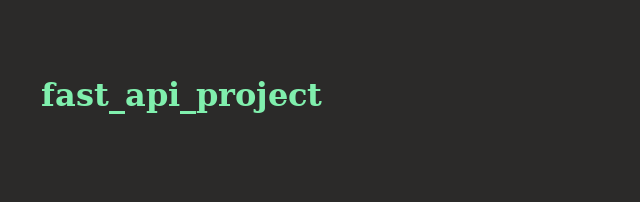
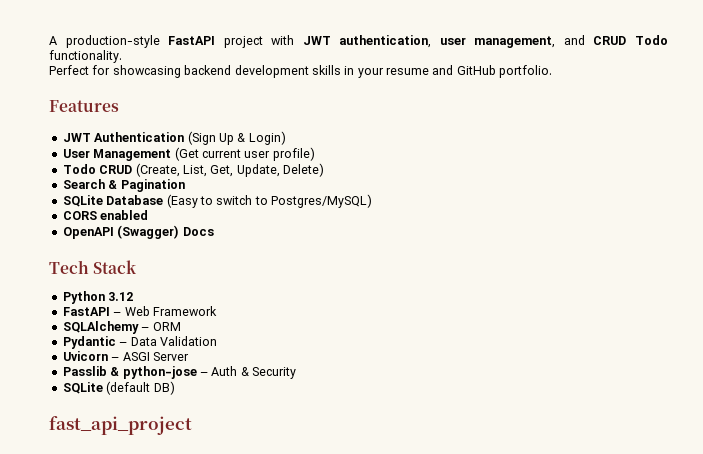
+ A production-style FastAPI project with JWT authentication, user management, and CRUD Todo functionality.
+ Perfect for showcasing backend development skills in your resume and GitHub portfolio.
+ Features
+ JWT Authentication (Sign Up & Login)
+ User Management (Get current user profile)
+ Todo CRUD (Create, List, Get, Update, Delete)
+ Search & Pagination
+ SQLite Database (Easy to switch to Postgres/MySQL)
+ CORS enabled
+ OpenAPI (Swagger) Docs
+ Tech Stack
+ Python 3.12
+ FastAPI – Web Framework
+ SQLAlchemy – ORM
+ Pydantic – Data Validation
+ Uvicorn – ASGI Server
+ Passlib & python-jose – Auth & Security
+ SQLite (default DB)

